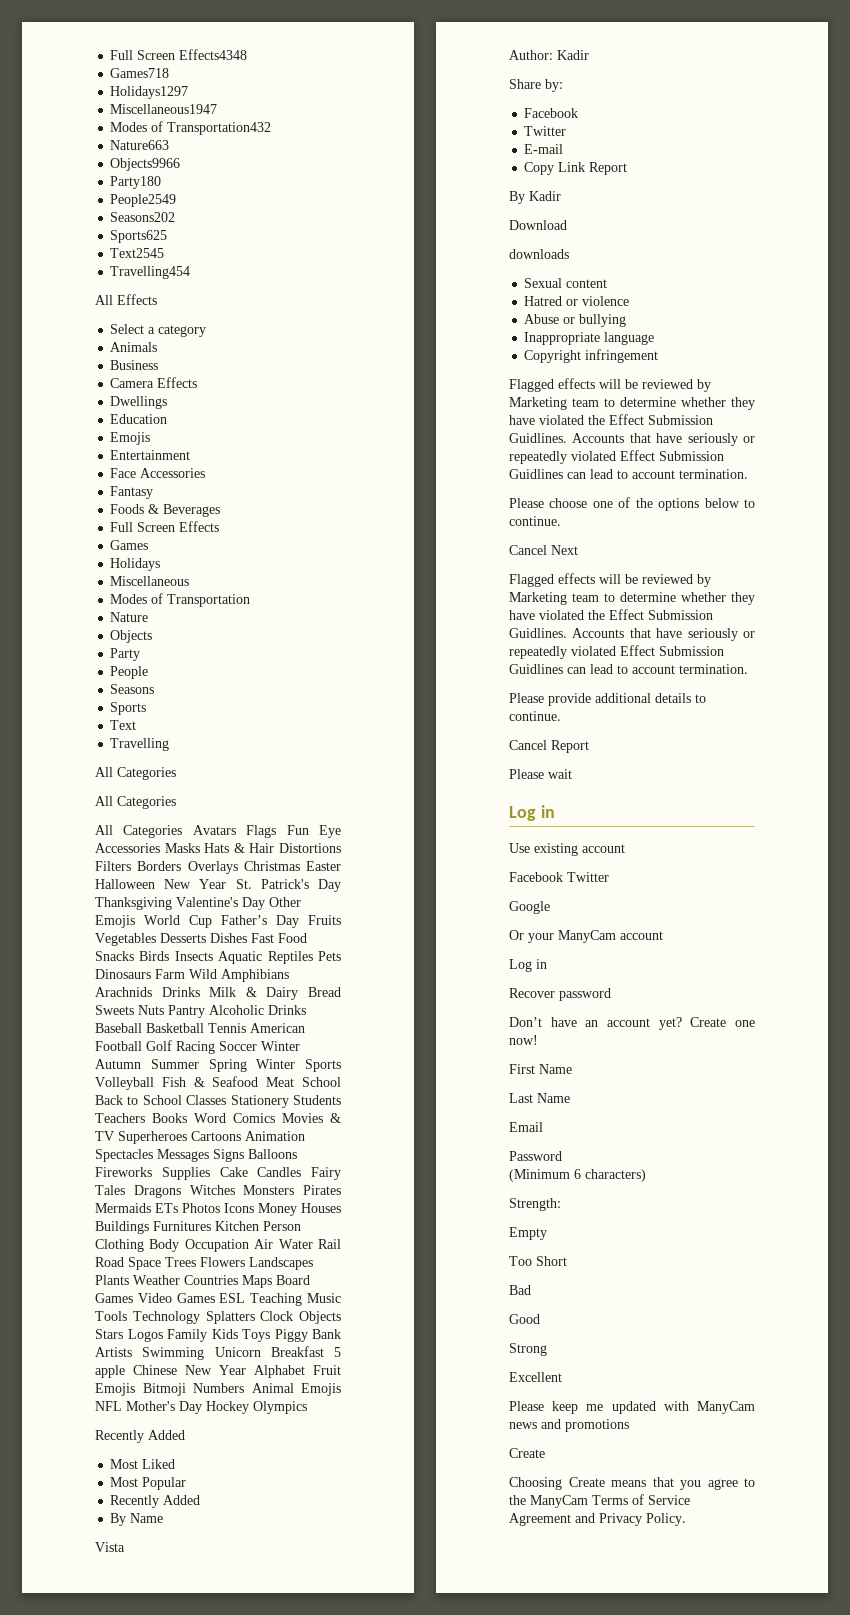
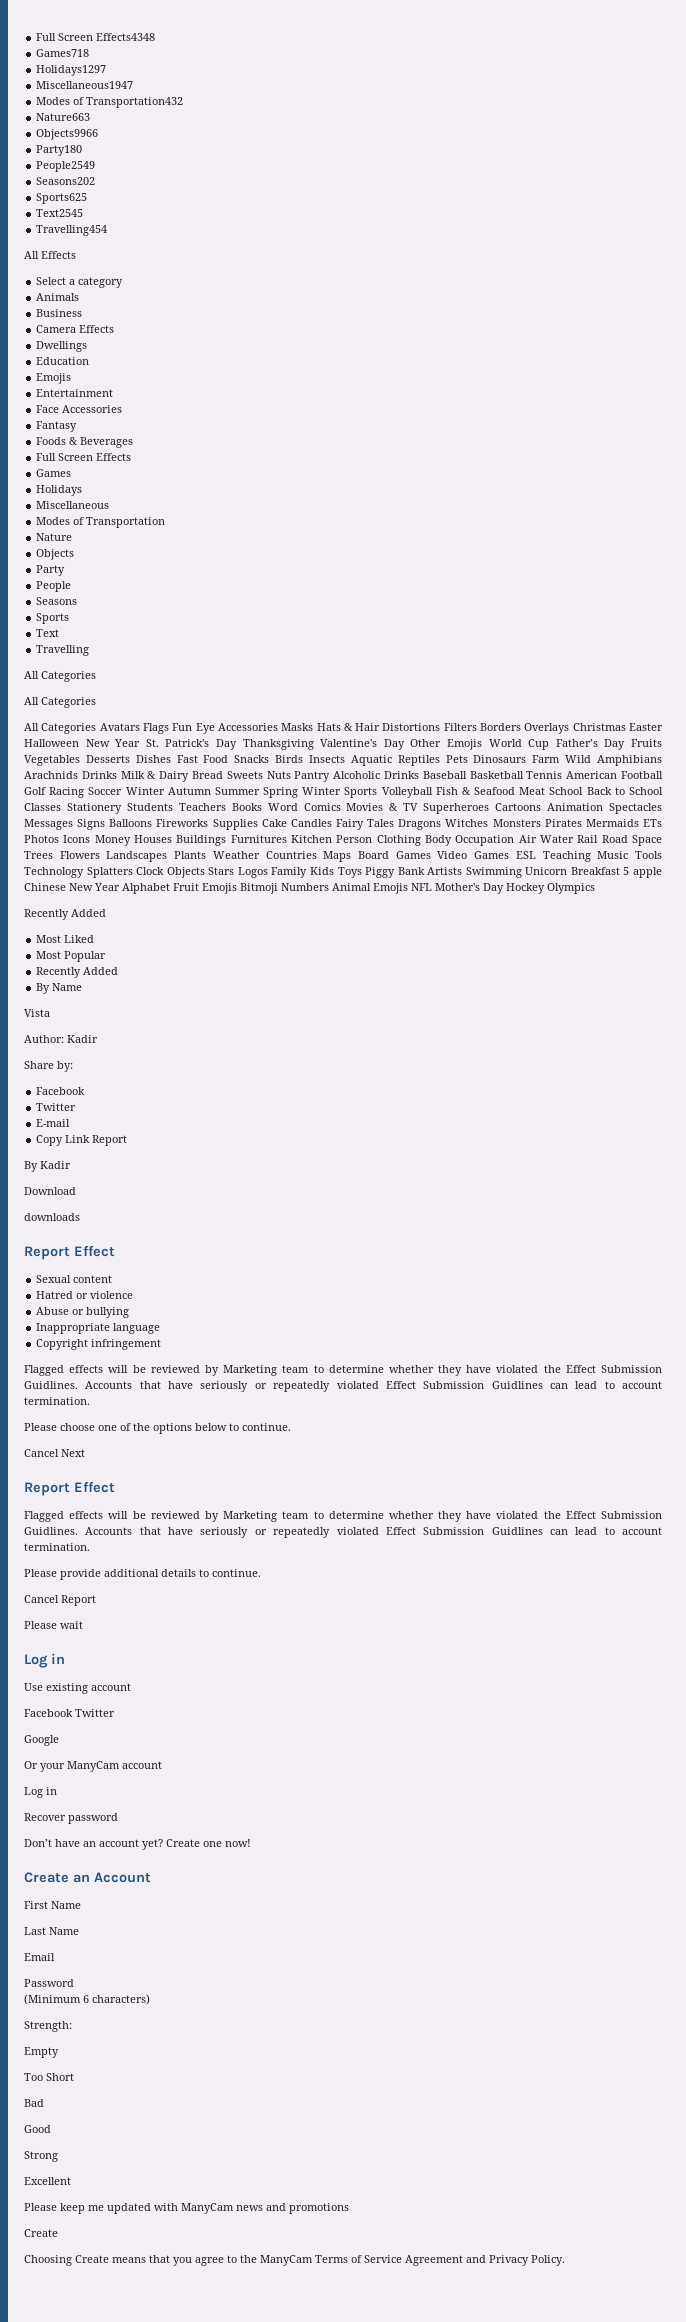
  downloads
+ Report Effect
  Cancel Next
+ Report Effect
+ Create an Account

